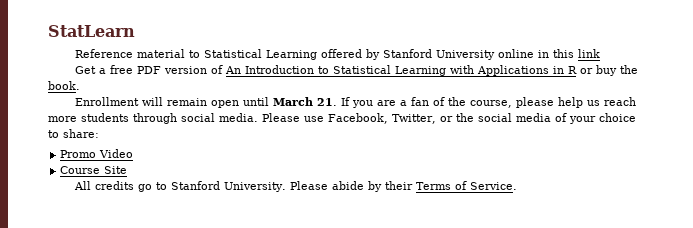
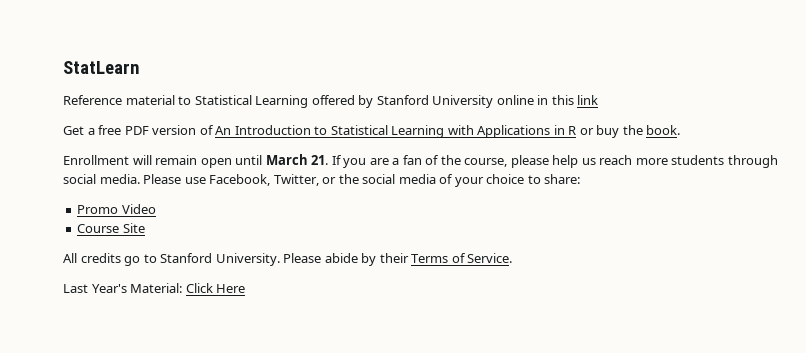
+ Last Year's Material: Click Here

